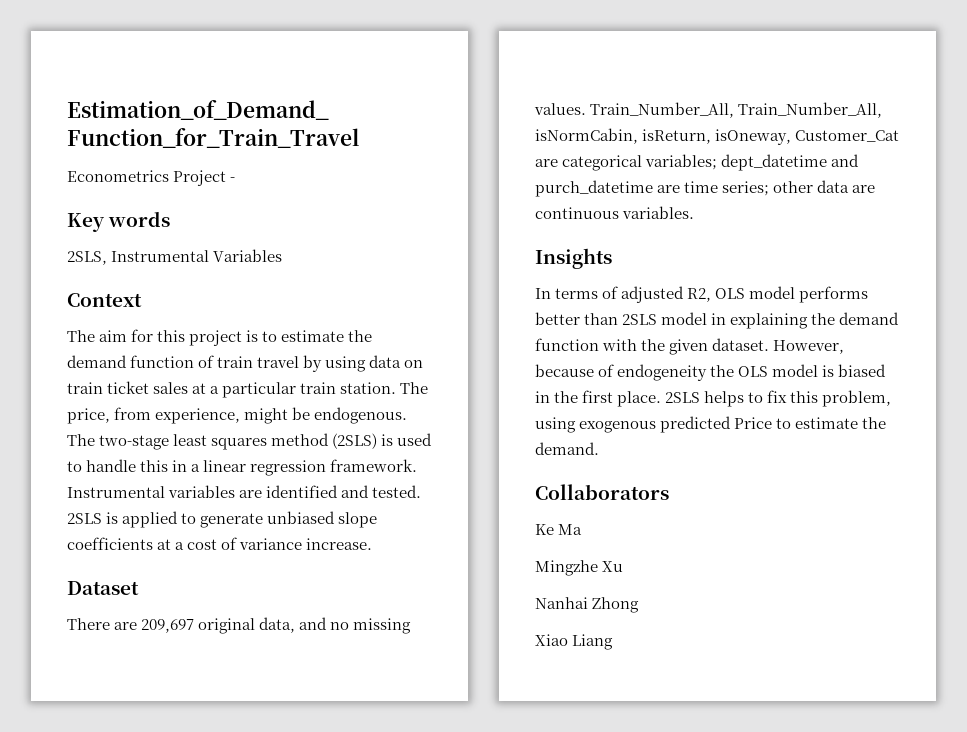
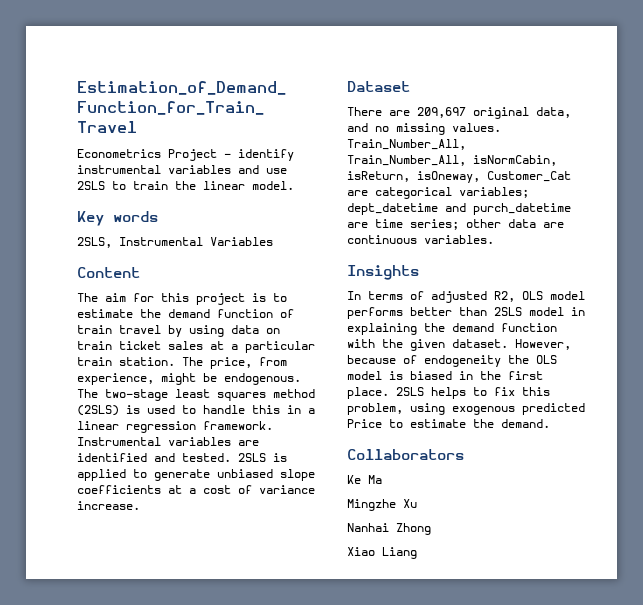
- Econometrics Project -
+ Econometrics Project - identify instrumental variables and use 2SLS to train the linear model.
- Context
+ Content

